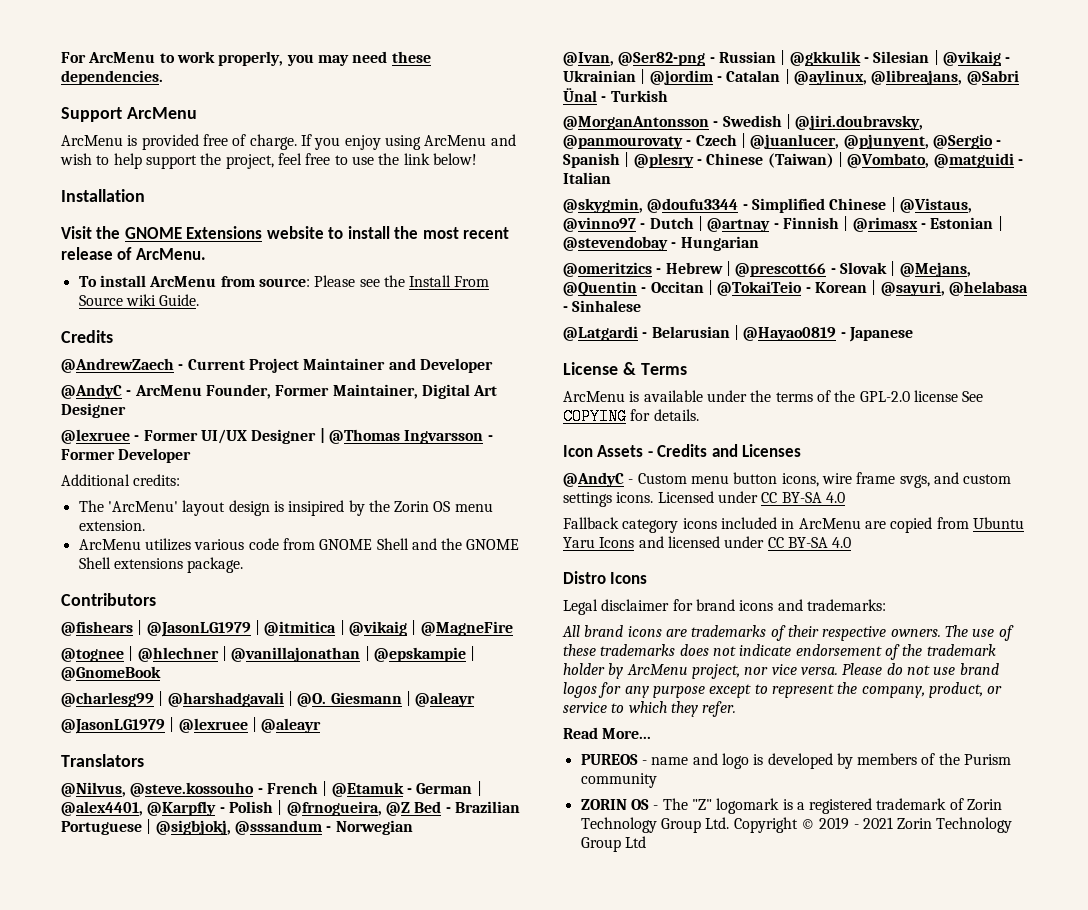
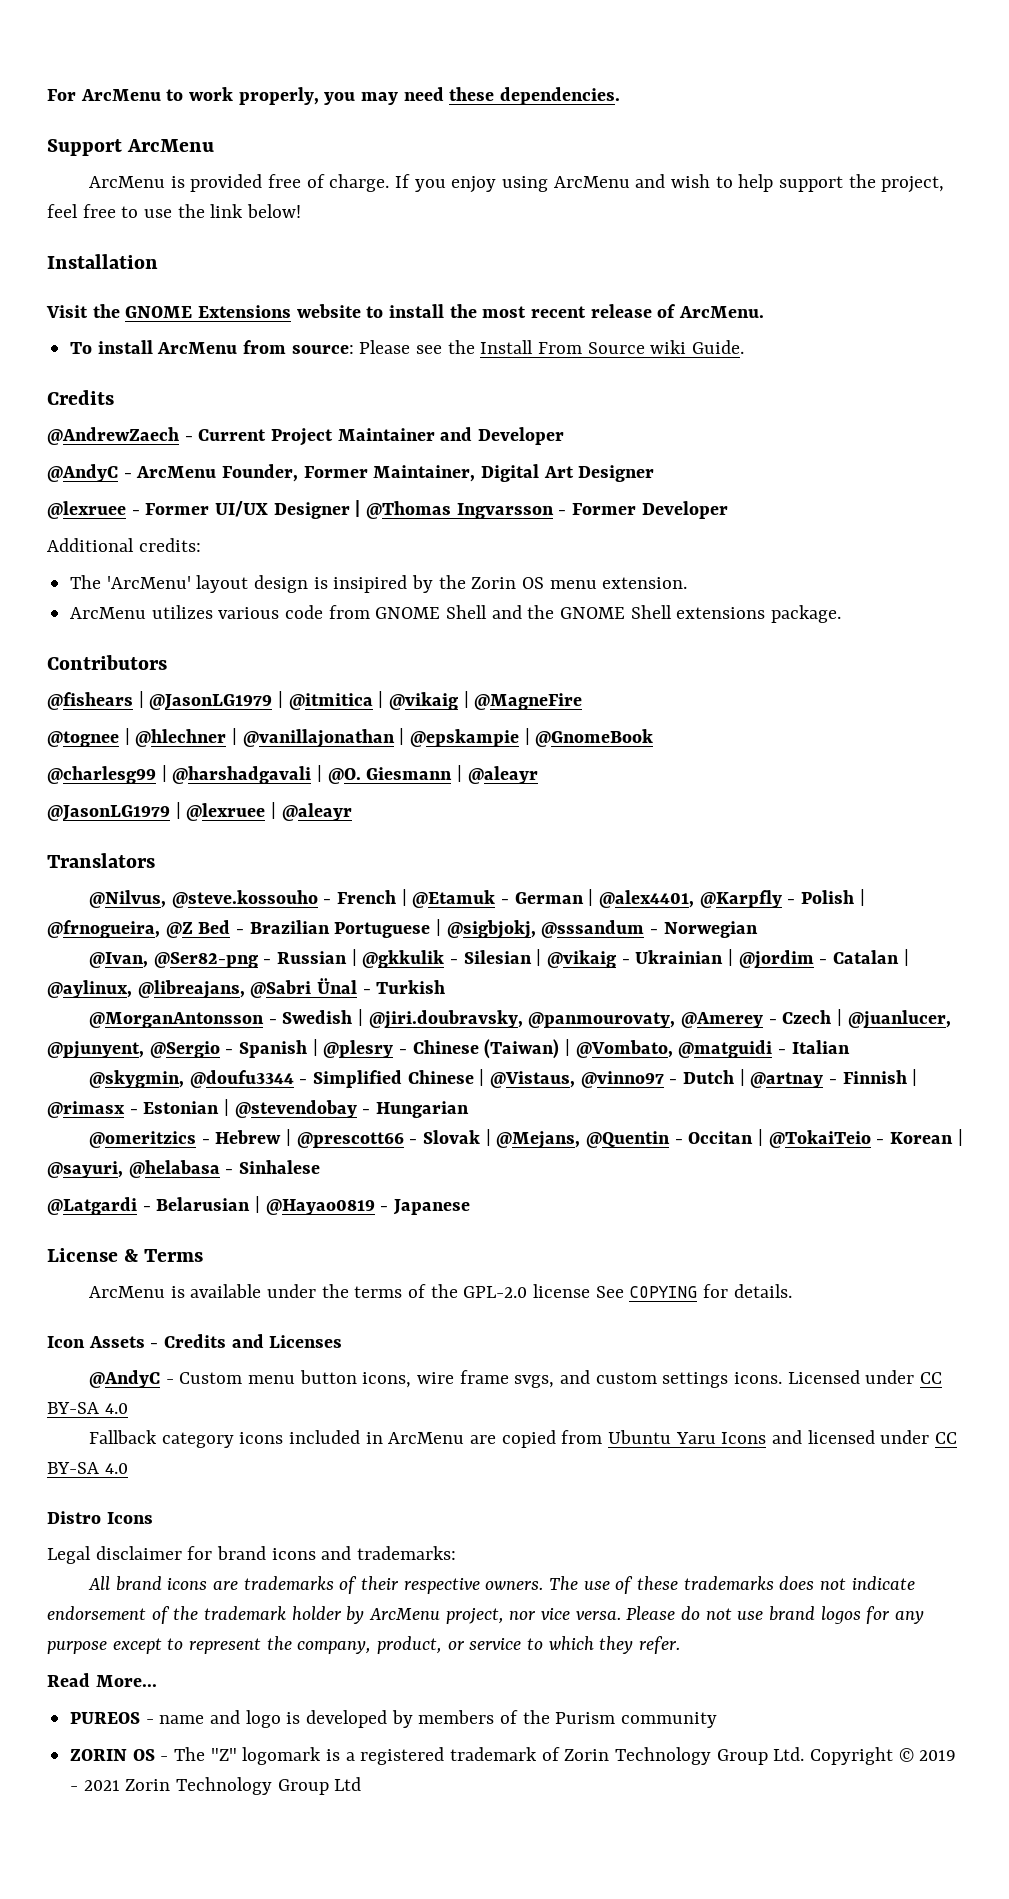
- @MorganAntonsson - Swedish | @jiri.doubravsky, @panmourovaty - Czech | @juanlucer, @pjunyent, @Sergio - Spanish | @plesry - Chinese (Taiwan) | @Vombato, @matguidi - Italian
+ @MorganAntonsson - Swedish | @jiri.doubravsky, @panmourovaty, @Amerey - Czech | @juanlucer, @pjunyent, @Sergio - Spanish | @plesry - Chinese (Taiwan) | @Vombato, @matguidi - Italian

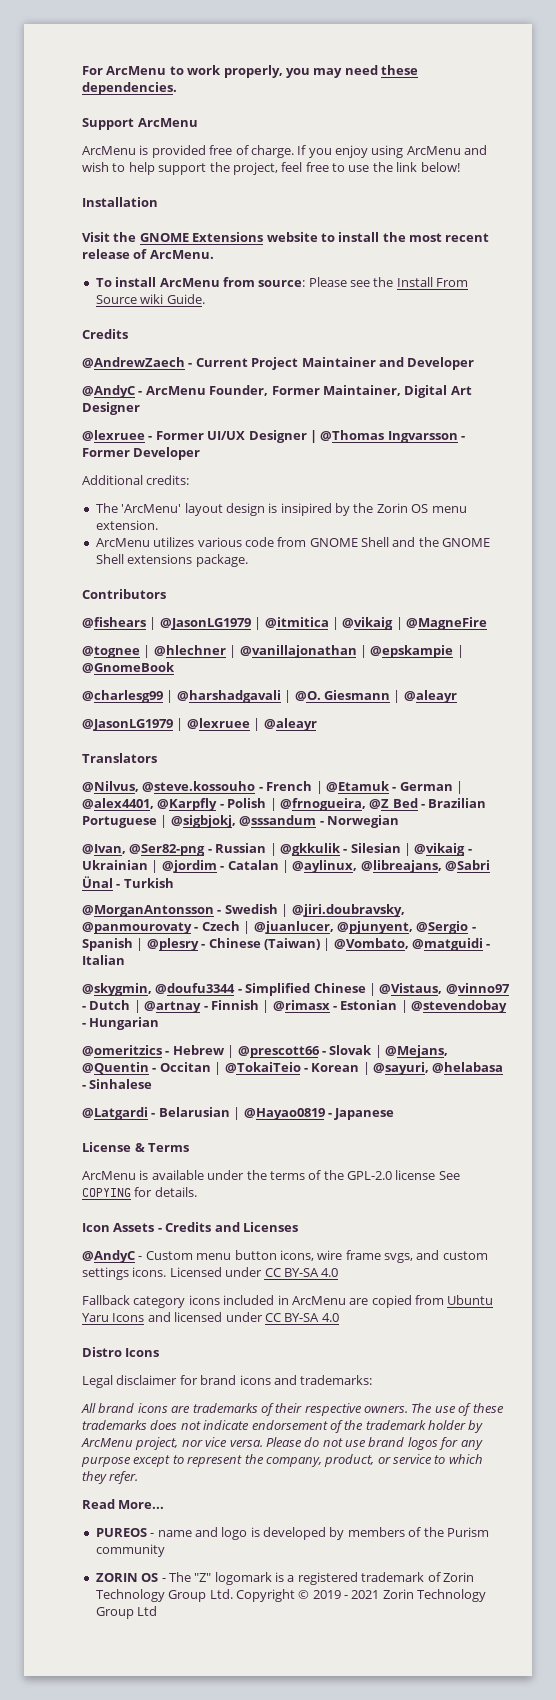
- @MorganAntonsson - Swedish | @jiri.doubravsky, @panmourovaty, @Amerey - Czech | @juanlucer, @pjunyent, @Sergio - Spanish | @plesry - Chinese (Taiwan) | @Vombato, @matguidi - Italian
+ @MorganAntonsson - Swedish | @jiri.doubravsky, @panmourovaty - Czech | @juanlucer, @pjunyent, @Sergio - Spanish | @plesry - Chinese (Taiwan) | @Vombato, @matguidi - Italian

